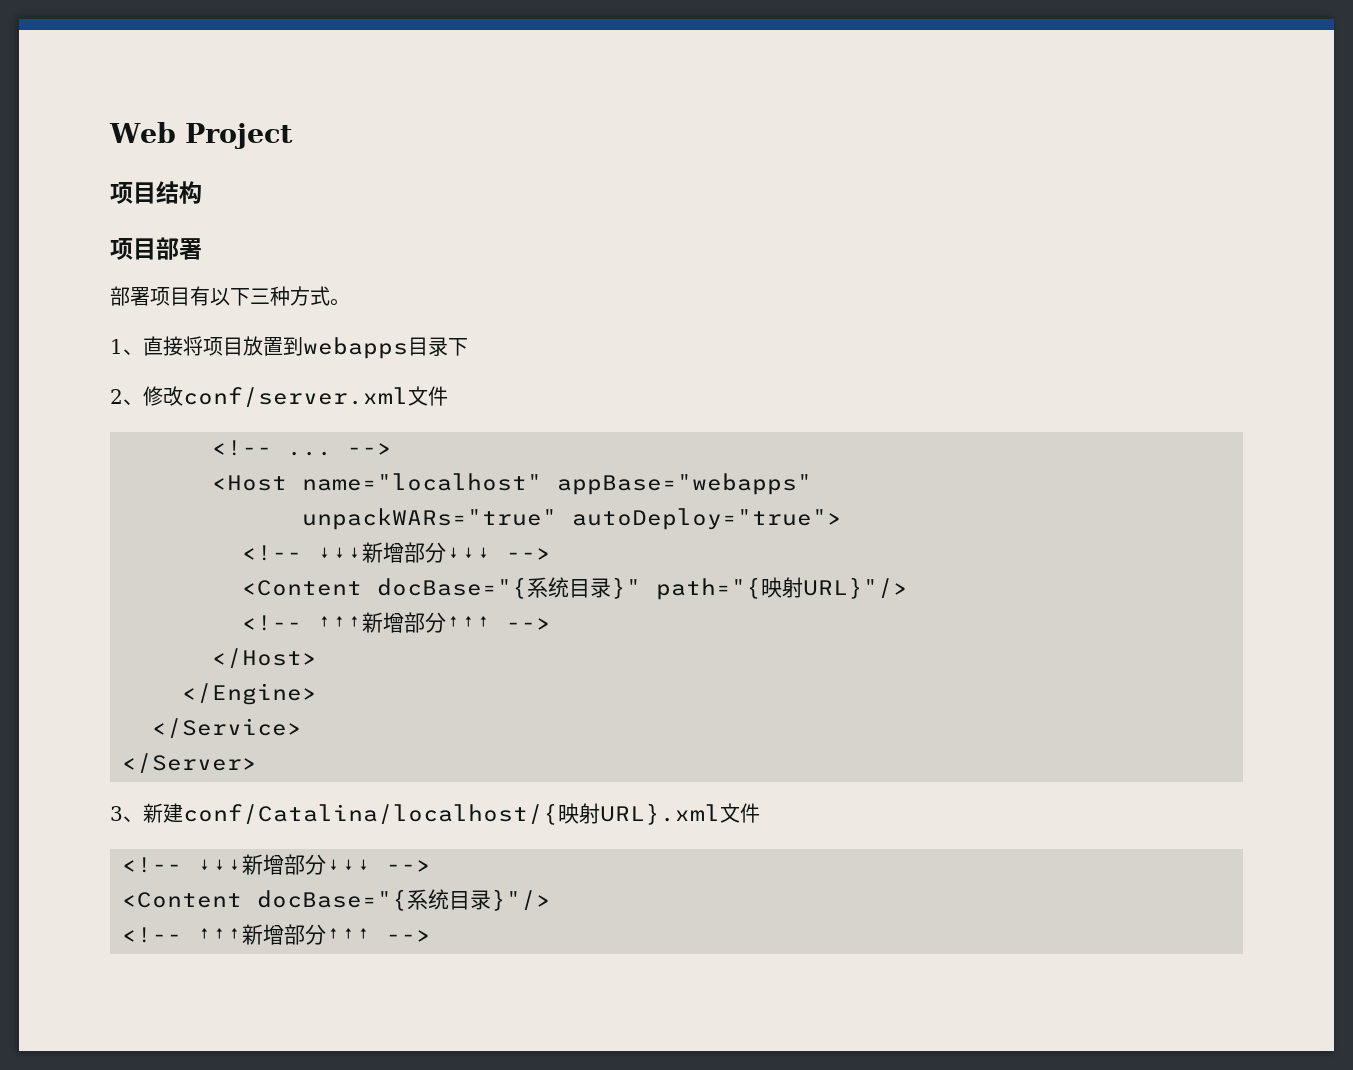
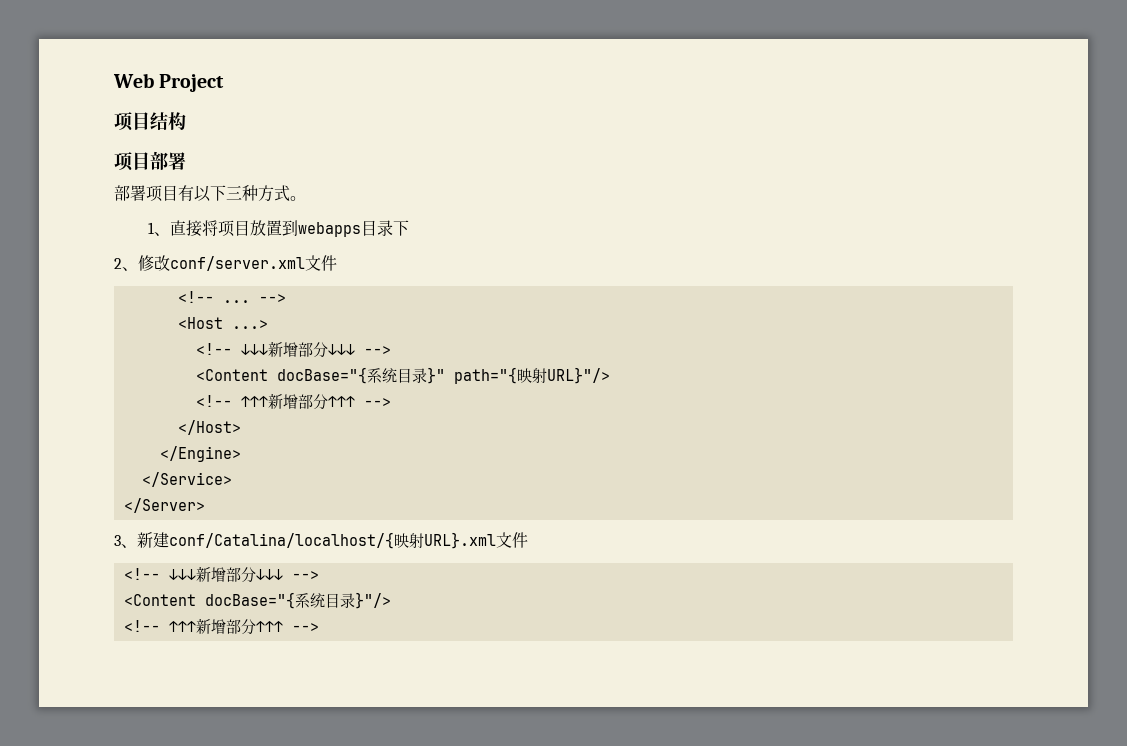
- <Host name="localhost" appBase="webapps"
- unpackWARs="true" autoDeploy="true">
+ <Host ...>

